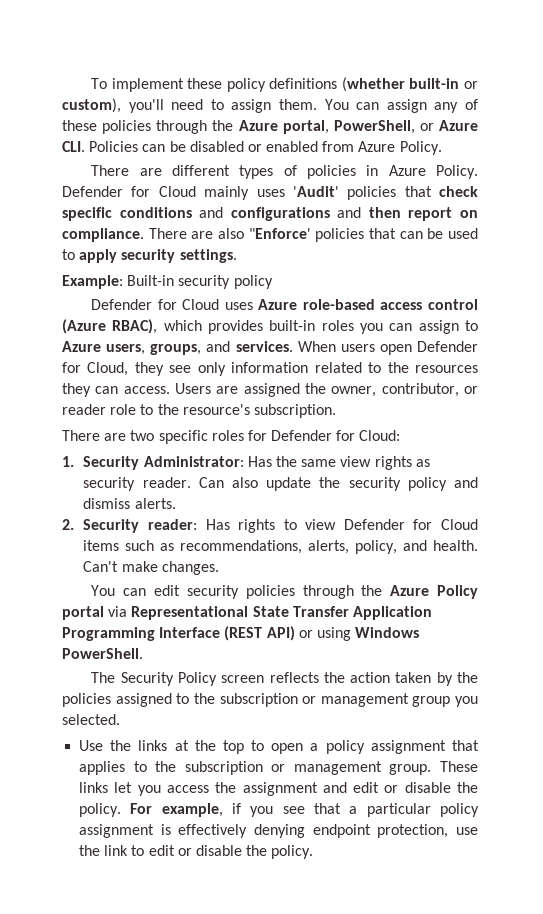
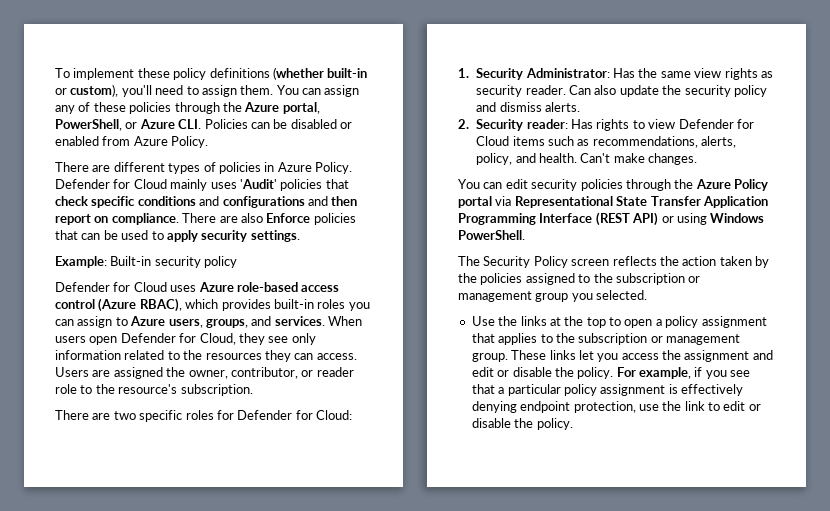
- There are also "Enforce' policies that can be used to apply security settings.
+ There are also Enforce policies that can be used to apply security settings.

